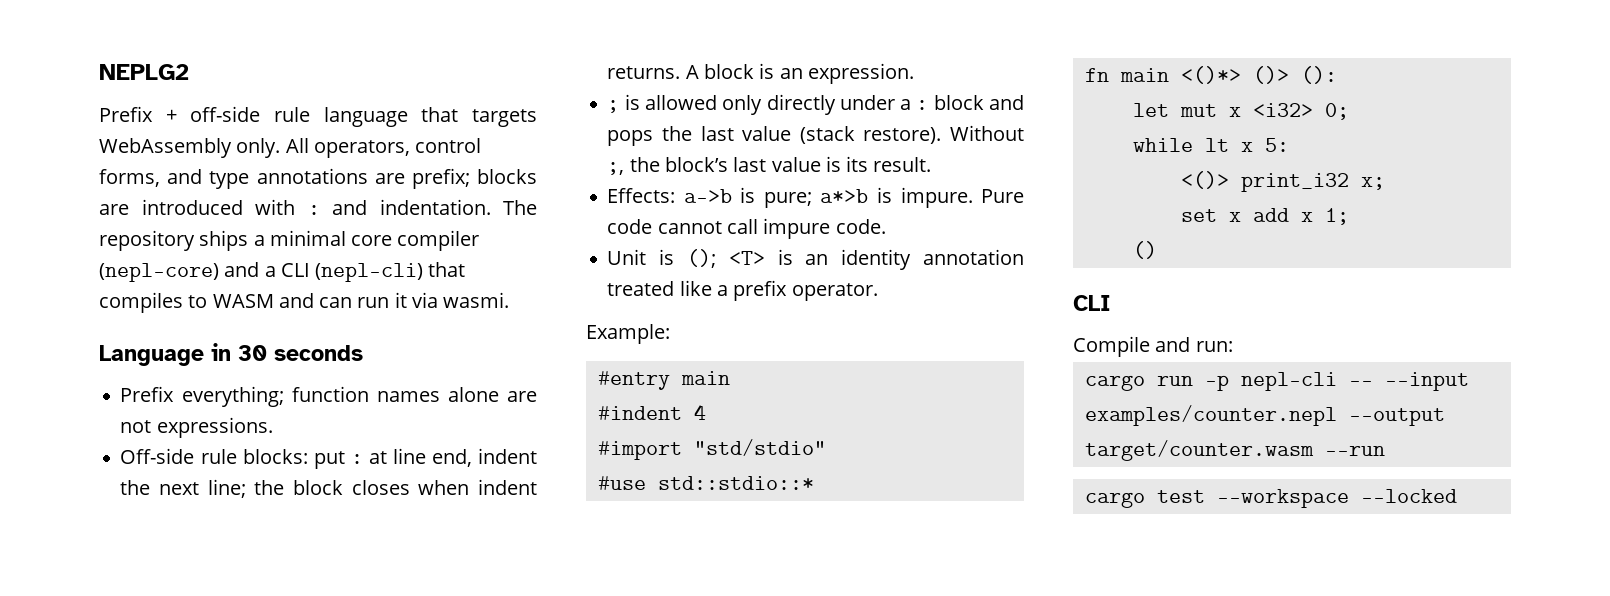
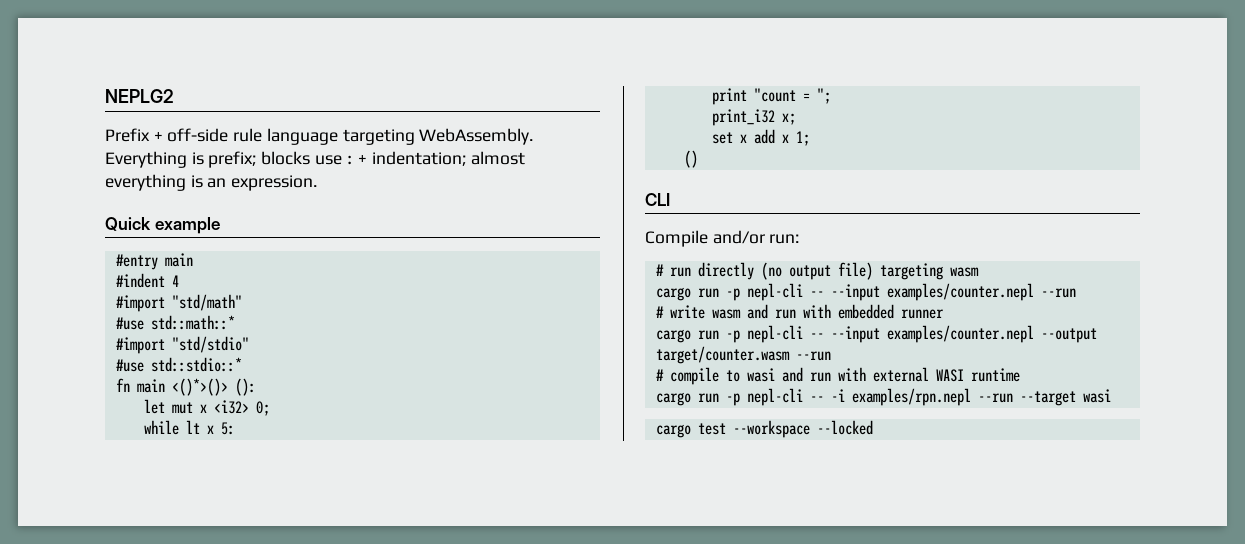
- Prefix + off-side rule language that targets WebAssembly only. All operators, control forms, and type annotations are prefix; blocks are introduced with : and indentation. The repository ships a minimal core compiler (nepl-core) and a CLI (nepl-cli) that compiles to WASM and can run it via wasmi.
- Language in 30 seconds
- Prefix everything; function names alone are not expressions.
- Off-side rule blocks: put : at line end, indent the next line; the block closes when indent returns. A block is an expression.
- ; is allowed only directly under a : block and pops the last value (stack restore). Without ;, the block’s last value is its result.
- Effects: a->b is pure; a*>b is impure. Pure code cannot call impure code.
- Unit is (); <T> is an identity annotation treated like a prefix operator.
- Example:
+ Prefix + off-side rule language targeting WebAssembly. Everything is prefix; blocks use : + indentation; almost everything is an expression.
+ Quick example
+ #import "std/math"
+ #use std::math::*
- fn main <()*> ()> ():
+ fn main <()*>()> ():
- <()> print_i32 x;
+ print "count = ";
+ print_i32 x;
- Compile and run:
+ Compile and/or run:
+ # run directly (no output file) targeting wasm
+ cargo run -p nepl-cli -- --input examples/counter.nepl --run
+ # write wasm and run with embedded runner
+ # compile to wasi and run with external WASI runtime
+ cargo run -p nepl-cli -- -i examples/rpn.nepl --run --target wasi

